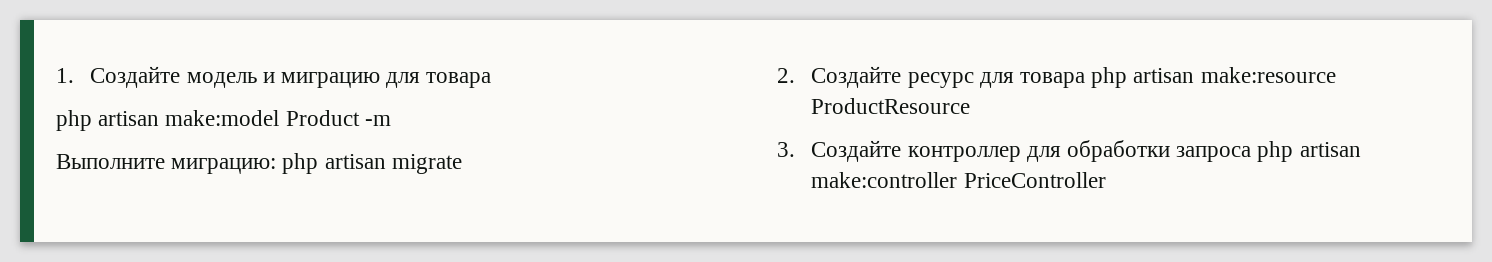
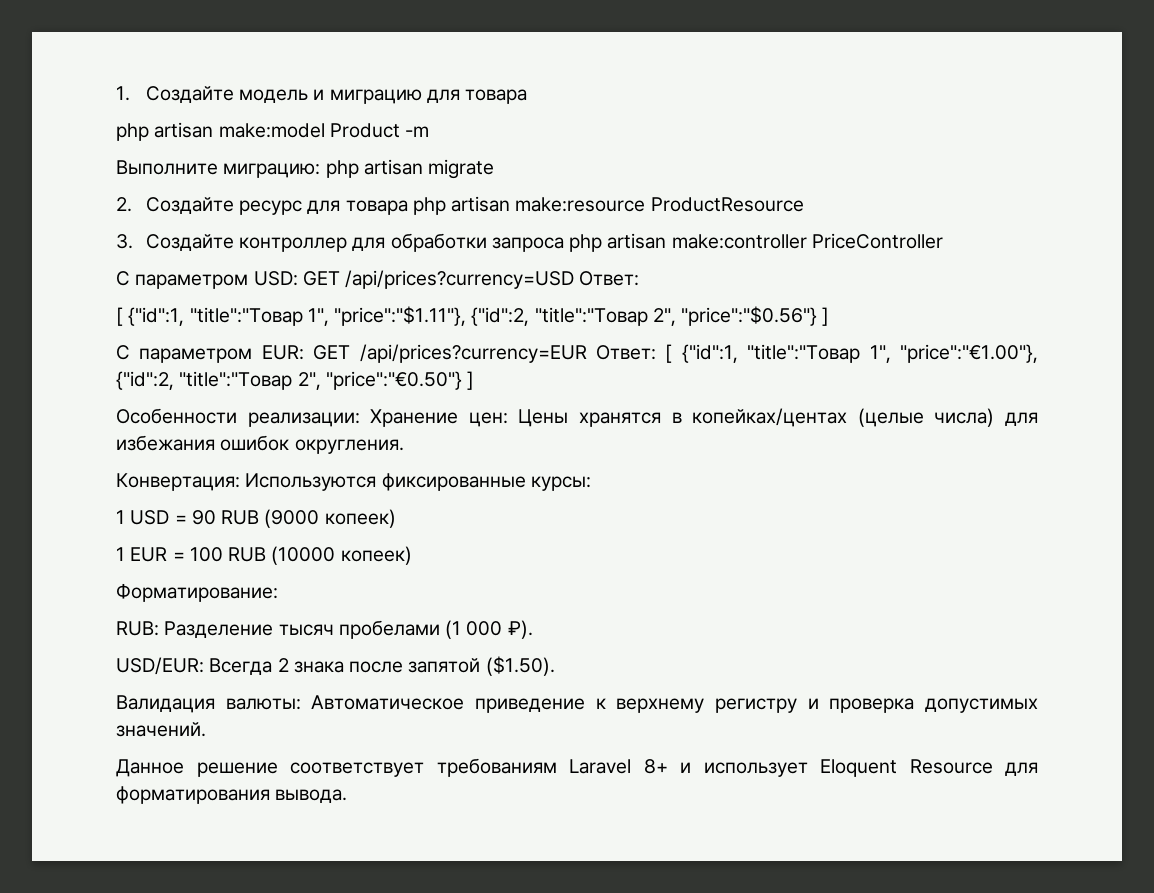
+ С параметром USD: GET /api/prices?currency=USD Ответ:
+ [ {"id":1, "title":"Товар 1", "price":"$1.11"}, {"id":2, "title":"Товар 2", "price":"$0.56"} ]
+ С параметром EUR: GET /api/prices?currency=EUR Ответ: [ {"id":1, "title":"Товар 1", "price":"€1.00"}, {"id":2, "title":"Товар 2", "price":"€0.50"} ]
+ Особенности реализации: Хранение цен: Цены хранятся в копейках/центах (целые числа) для избежания ошибок округления.
+ Конвертация: Используются фиксированные курсы:
+ 1 USD = 90 RUB (9000 копеек)
+ 1 EUR = 100 RUB (10000 копеек)
+ Форматирование:
+ RUB: Разделение тысяч пробелами (1 000 ₽).
+ USD/EUR: Всегда 2 знака после запятой ($1.50).
+ Валидация валюты: Автоматическое приведение к верхнему регистру и проверка допустимых значений.
+ Данное решение соответствует требованиям Laravel 8+ и использует Eloquent Resource для форматирования вывода.

